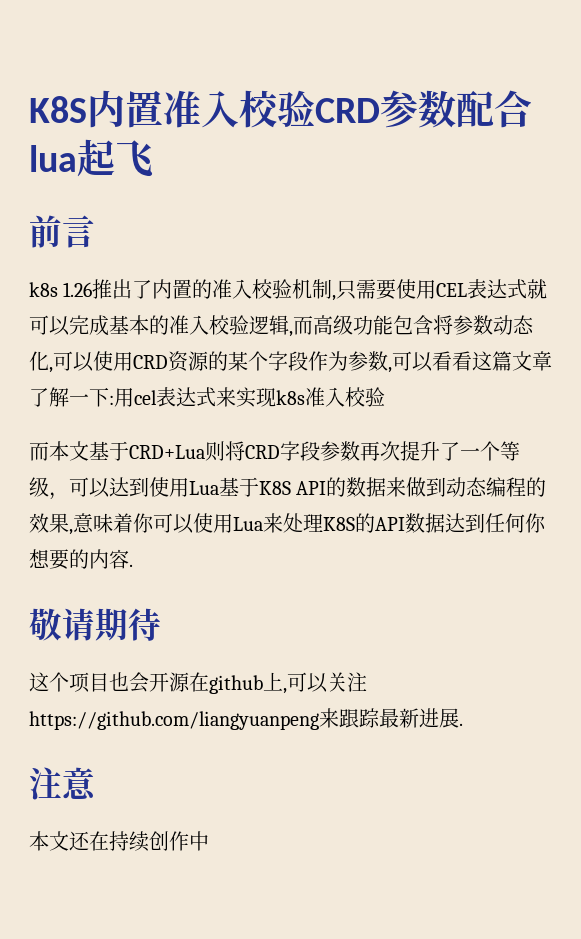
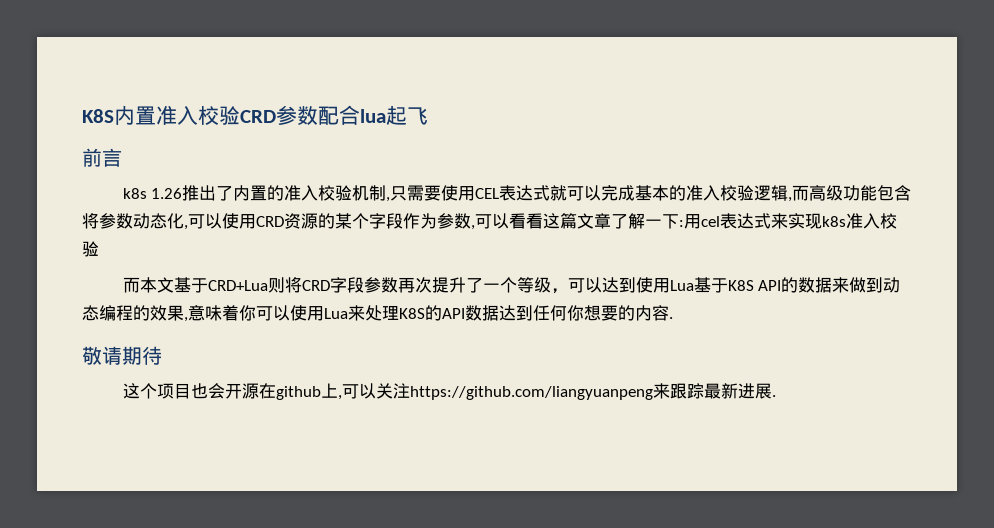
- 注意
- 本文还在持续创作中

